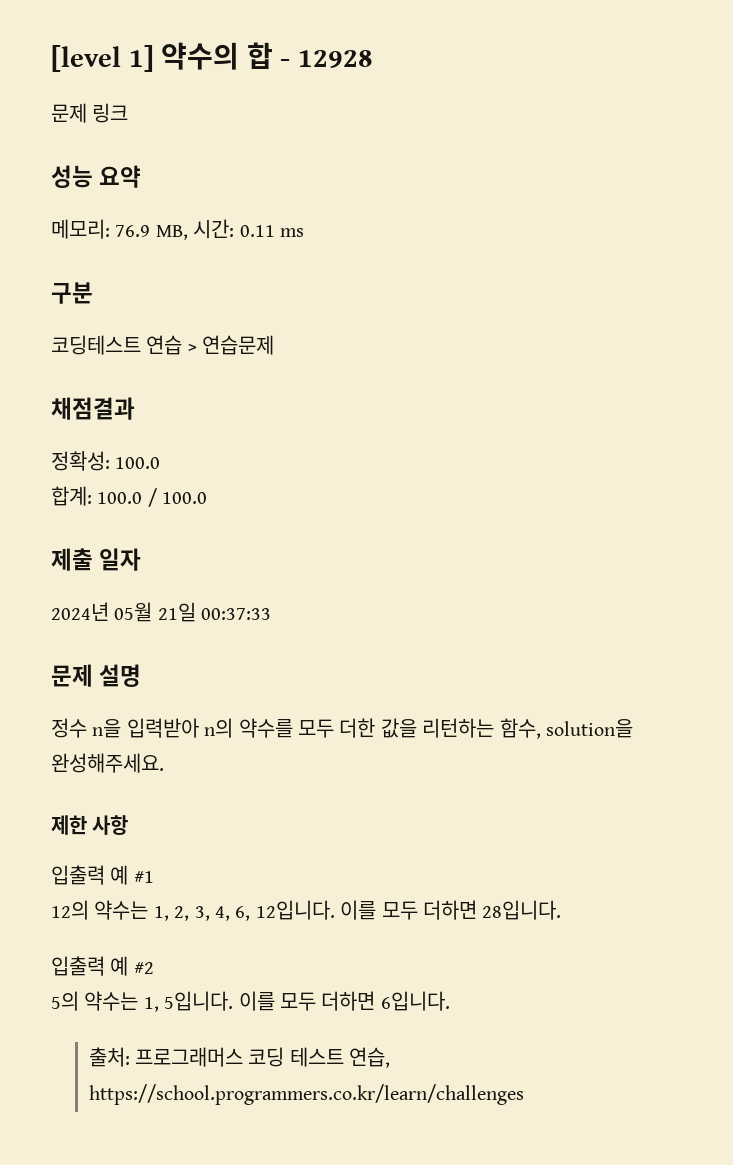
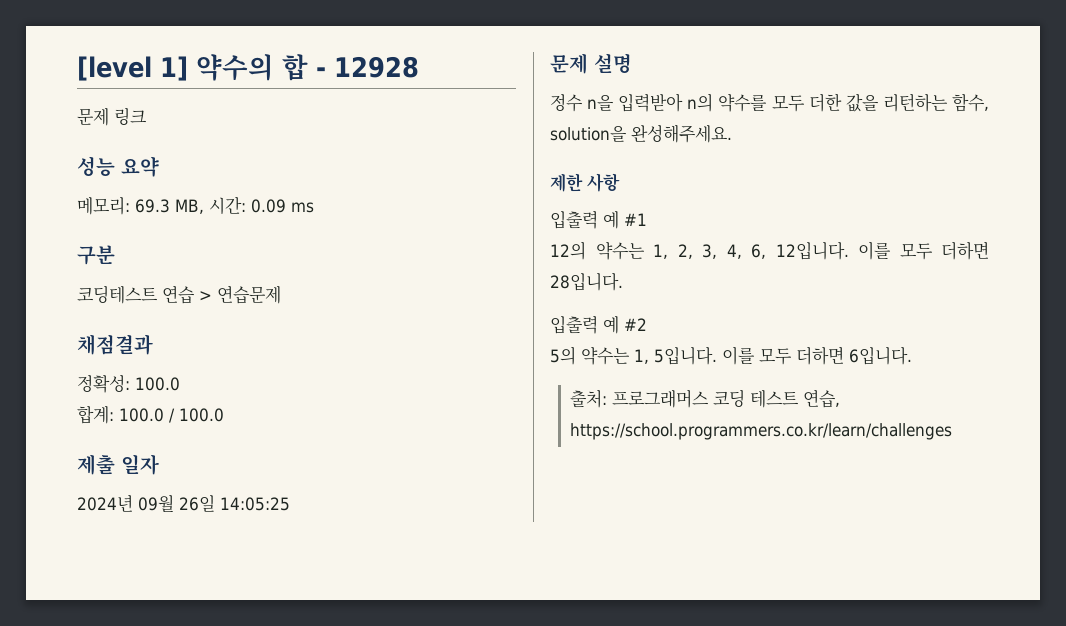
- 메모리: 76.9 MB, 시간: 0.11 ms
+ 메모리: 69.3 MB, 시간: 0.09 ms
- 2024년 05월 21일 00:37:33
+ 2024년 09월 26일 14:05:25

